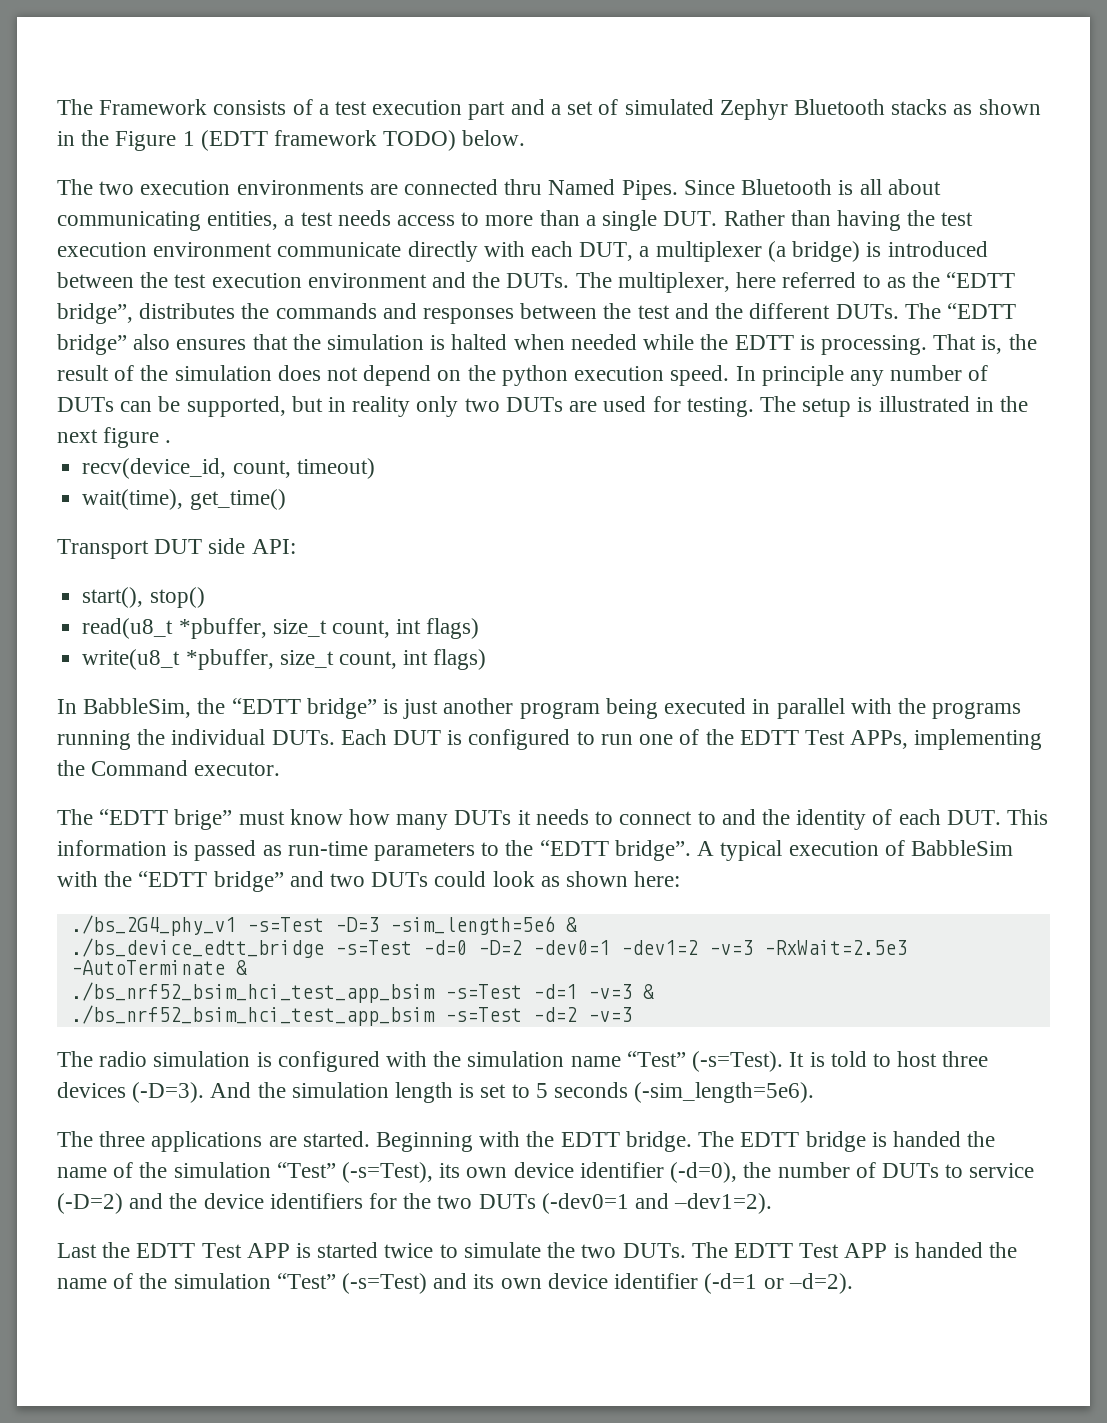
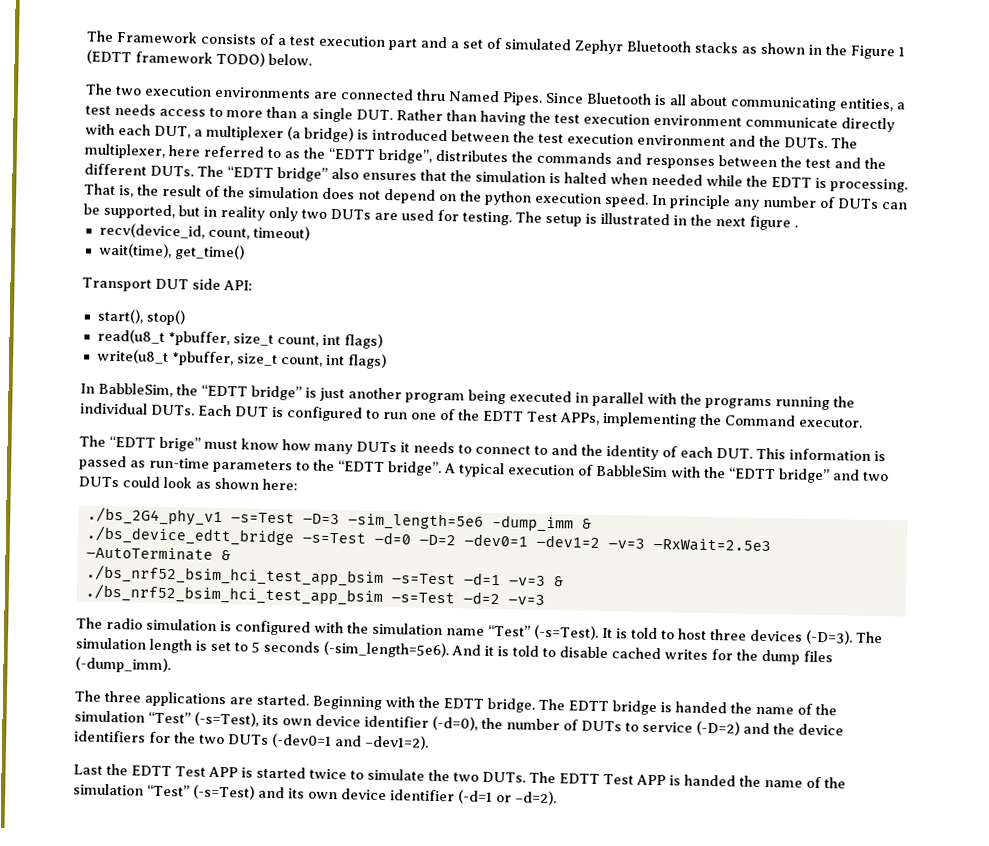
- ./bs_2G4_phy_v1 –s=Test –D=3 –sim_length=5e6 &
+ ./bs_2G4_phy_v1 –s=Test –D=3 –sim_length=5e6 -dump_imm &
- And the simulation length is set to 5 seconds (-sim_length=5e6).
+ The simulation length is set to 5 seconds (-sim_length=5e6). And it is told to disable cached writes for the dump files (-dump_imm).

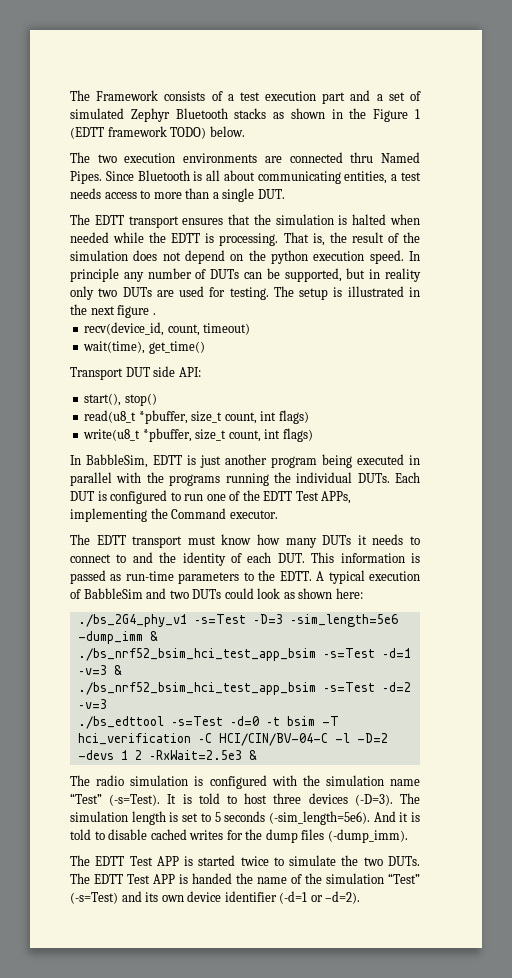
- Since Bluetooth is all about communicating entities, a test needs access to more than a single DUT. Rather than having the test execution environment communicate directly with each DUT, a multiplexer (a bridge) is introduced between the test execution environment and the DUTs. The multiplexer, here referred to as the “EDTT bridge”, distributes the commands and responses between the test and the different DUTs. The “EDTT bridge” also ensures that the simulation is halted when needed while the EDTT is processing.
+ Since Bluetooth is all about communicating entities, a test needs access to more than a single DUT.
+ The EDTT transport ensures that the simulation is halted when needed while the EDTT is processing.
- In BabbleSim, the “EDTT bridge” is just another program being executed in parallel with the programs running the individual DUTs.
+ In BabbleSim, EDTT is just another program being executed in parallel with the programs running the individual DUTs.
- The “EDTT brige” must know how many DUTs it needs to connect to and the identity of each DUT. This information is passed as run-time parameters to the “EDTT bridge”.
+ The EDTT transport must know how many DUTs it needs to connect to and the identity of each DUT. This information is passed as run-time parameters to the EDTT.
- A typical execution of BabbleSim with the “EDTT bridge” and two DUTs could look as shown here:
+ A typical execution of BabbleSim and two DUTs could look as shown here:
- ./bs_device_edtt_bridge –s=Test –d=0 –D=2 –dev0=1 –dev1=2 –v=3 –RxWait=2.5e3 –AutoTerminate &
+ ./bs_edttool –s=Test –d=0 –t bsim -T hci_verification –C HCI/CIN/BV-04-C -l -D=2 -devs 1 2 –RxWait=2.5e3 &
- The three applications are started. Beginning with the EDTT bridge. The EDTT bridge is handed the name of the simulation “Test” (-s=Test), its own device identifier (-d=0), the number of DUTs to service (-D=2) and the device identifiers for the two DUTs (-dev0=1 and –dev1=2).
- Last the EDTT Test APP is started twice to simulate the two DUTs.
+ The EDTT Test APP is started twice to simulate the two DUTs.

